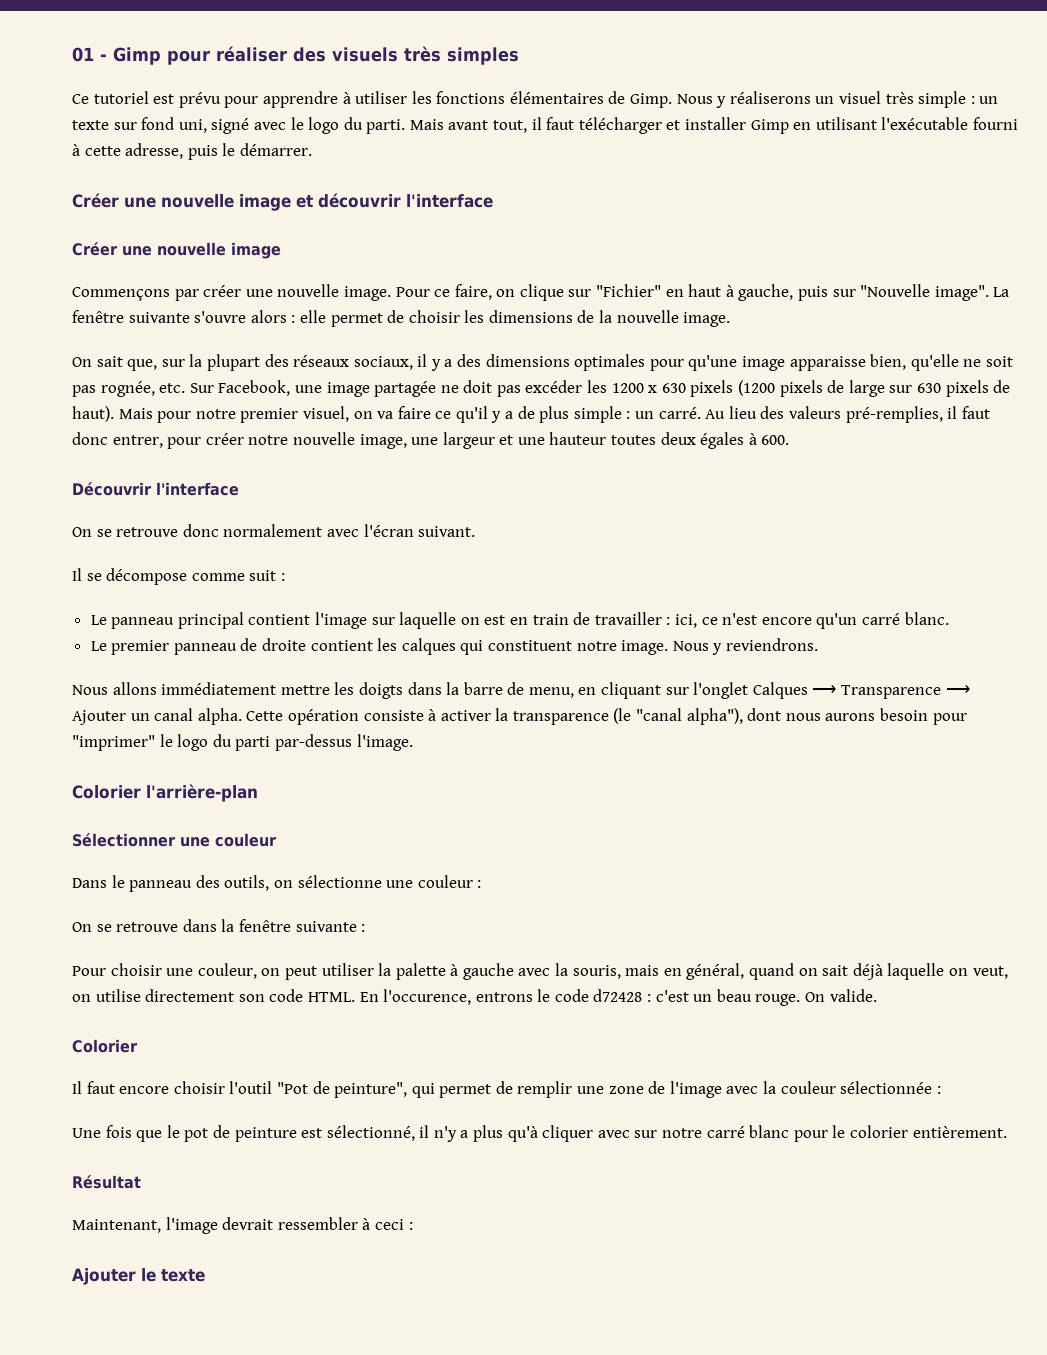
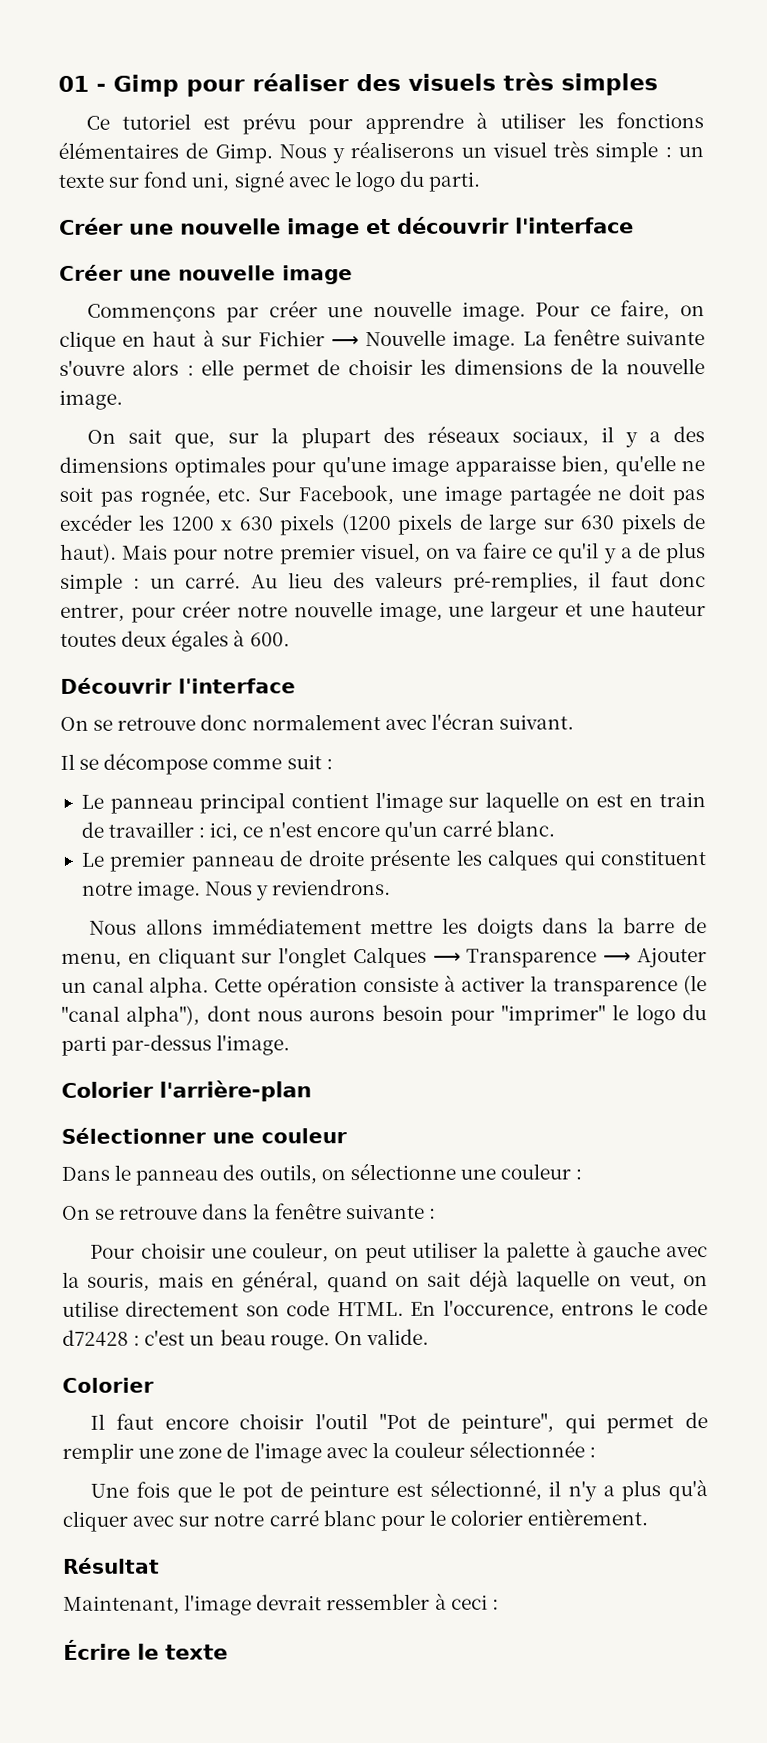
- Mais avant tout, il faut télécharger et installer Gimp en utilisant l'exécutable fourni à cette adresse, puis le démarrer.
- Pour ce faire, on clique sur "Fichier" en haut à gauche, puis sur "Nouvelle image".
+ Pour ce faire, on clique en haut à sur Fichier ⟶ Nouvelle image.
- Le premier panneau de droite contient les calques qui constituent notre image.
+ Le premier panneau de droite présente les calques qui constituent notre image.
- Ajouter le texte
+ Écrire le texte

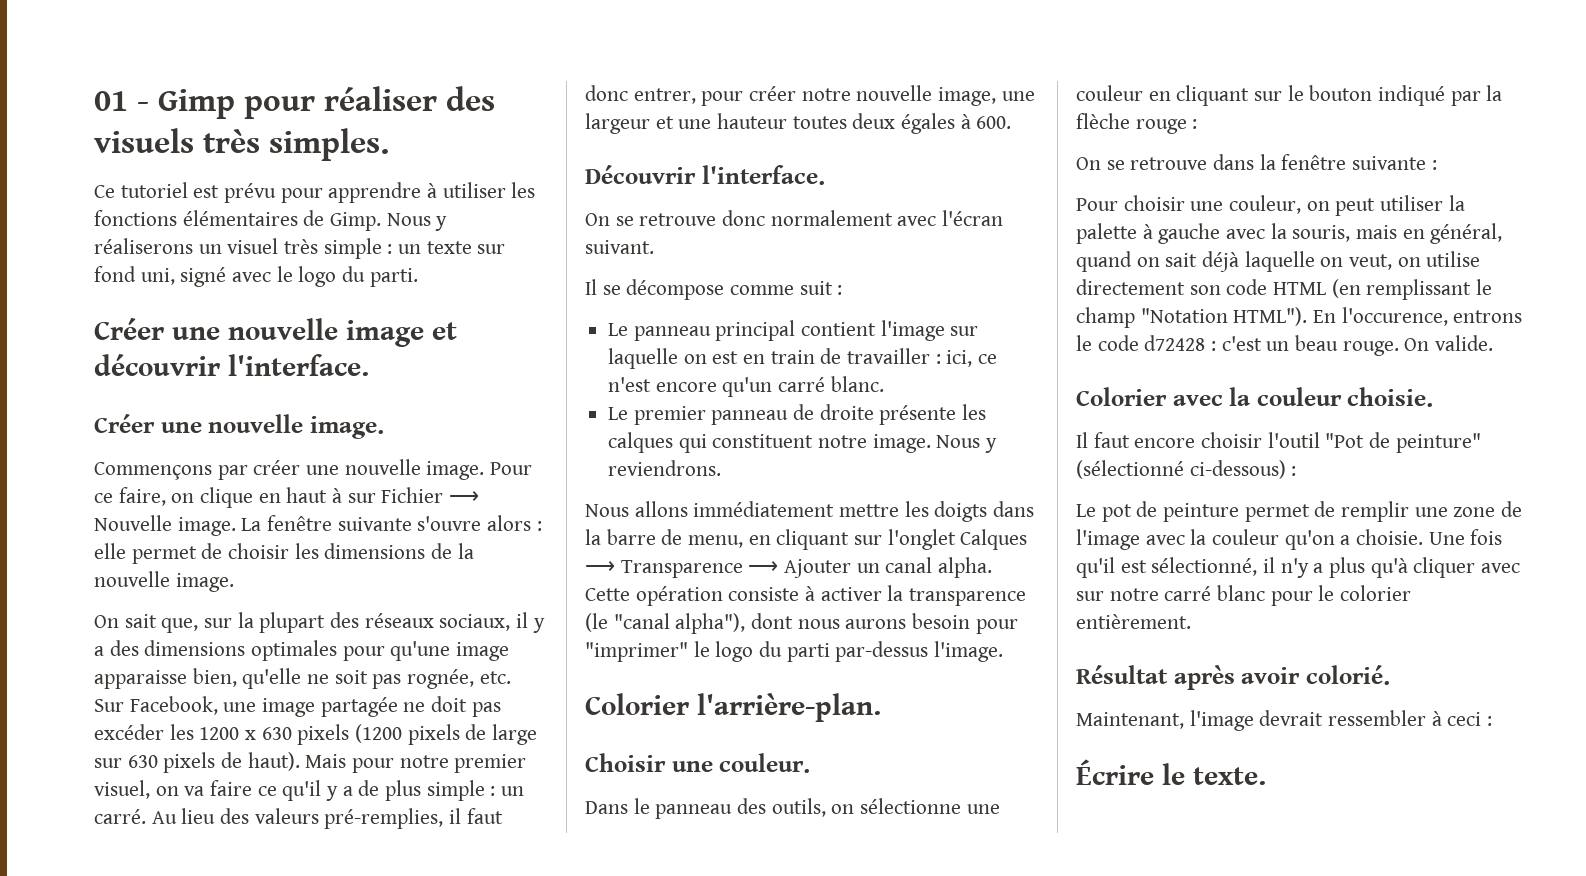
- 01 - Gimp pour réaliser des visuels très simples
+ 01 - Gimp pour réaliser des visuels très simples.
- Créer une nouvelle image et découvrir l'interface
- Créer une nouvelle image
+ Créer une nouvelle image et découvrir l'interface.
+ Créer une nouvelle image.
- Découvrir l'interface
+ Découvrir l'interface.
- Colorier l'arrière-plan
- Sélectionner une couleur
+ Colorier l'arrière-plan.
+ Choisir une couleur.
- Dans le panneau des outils, on sélectionne une couleur :
+ Dans le panneau des outils, on sélectionne une couleur en cliquant sur le bouton indiqué par la flèche rouge :
- Pour choisir une couleur, on peut utiliser la palette à gauche avec la souris, mais en général, quand on sait déjà laquelle on veut, on utilise directement son code HTML.
+ Pour choisir une couleur, on peut utiliser la palette à gauche avec la souris, mais en général, quand on sait déjà laquelle on veut, on utilise directement son code HTML (en remplissant le champ "Notation HTML").
  On valide.
- Colorier
+ Colorier avec la couleur choisie.
- Il faut encore choisir l'outil "Pot de peinture", qui permet de remplir une zone de l'image avec la couleur sélectionnée :
- Une fois que le pot de peinture est sélectionné, il n'y a plus qu'à cliquer avec sur notre carré blanc pour le colorier entièrement.
+ Il faut encore choisir l'outil "Pot de peinture" (sélectionné ci-dessous) :
+ Le pot de peinture permet de remplir une zone de l'image avec la couleur qu'on a choisie. Une fois qu'il est sélectionné, il n'y a plus qu'à cliquer avec sur notre carré blanc pour le colorier entièrement.
- Résultat
+ Résultat après avoir colorié.
- Écrire le texte
+ Écrire le texte.

